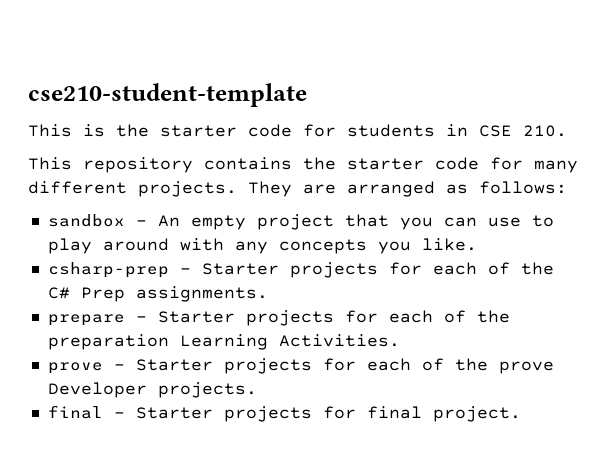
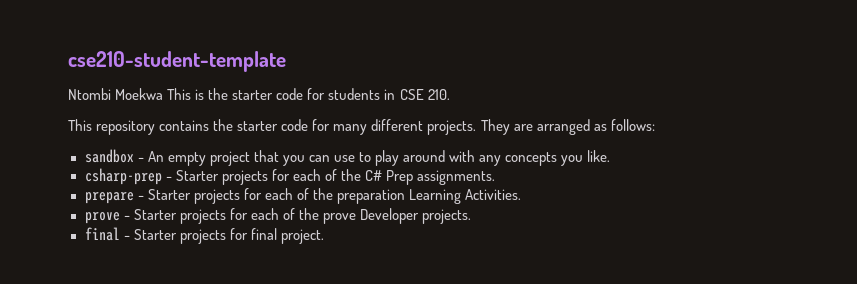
- This is the starter code for students in CSE 210.
+ Ntombi Moekwa This is the starter code for students in CSE 210.

